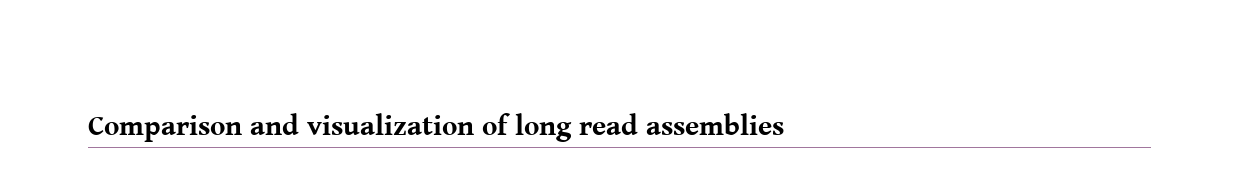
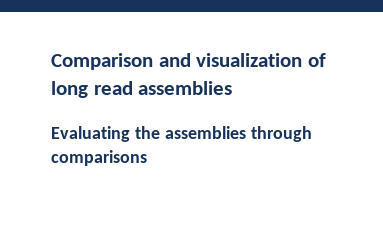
+ Evaluating the assemblies through comparisons

